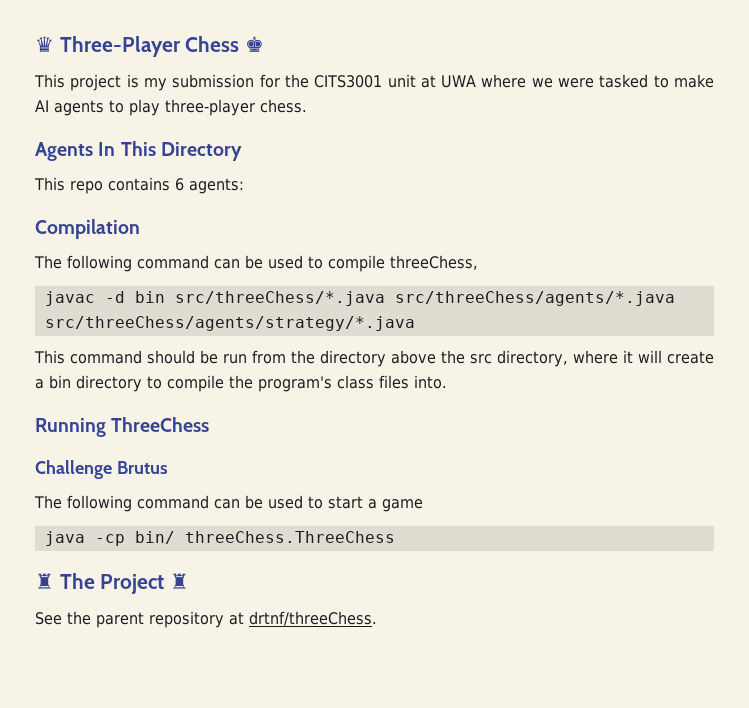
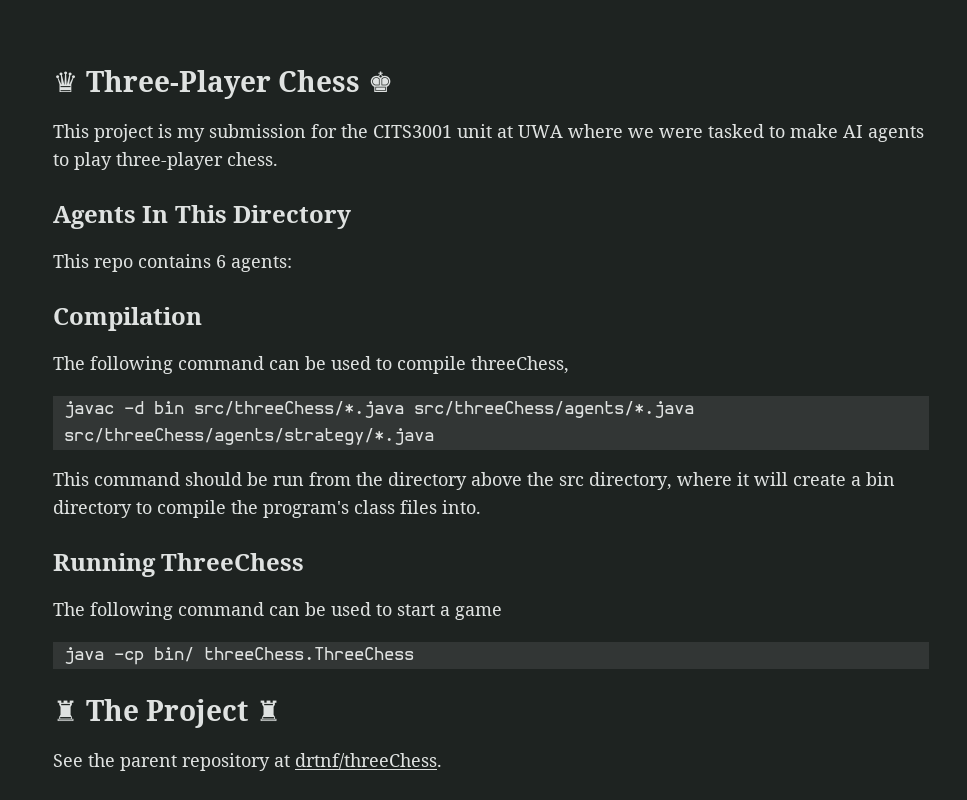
- Challenge Brutus

